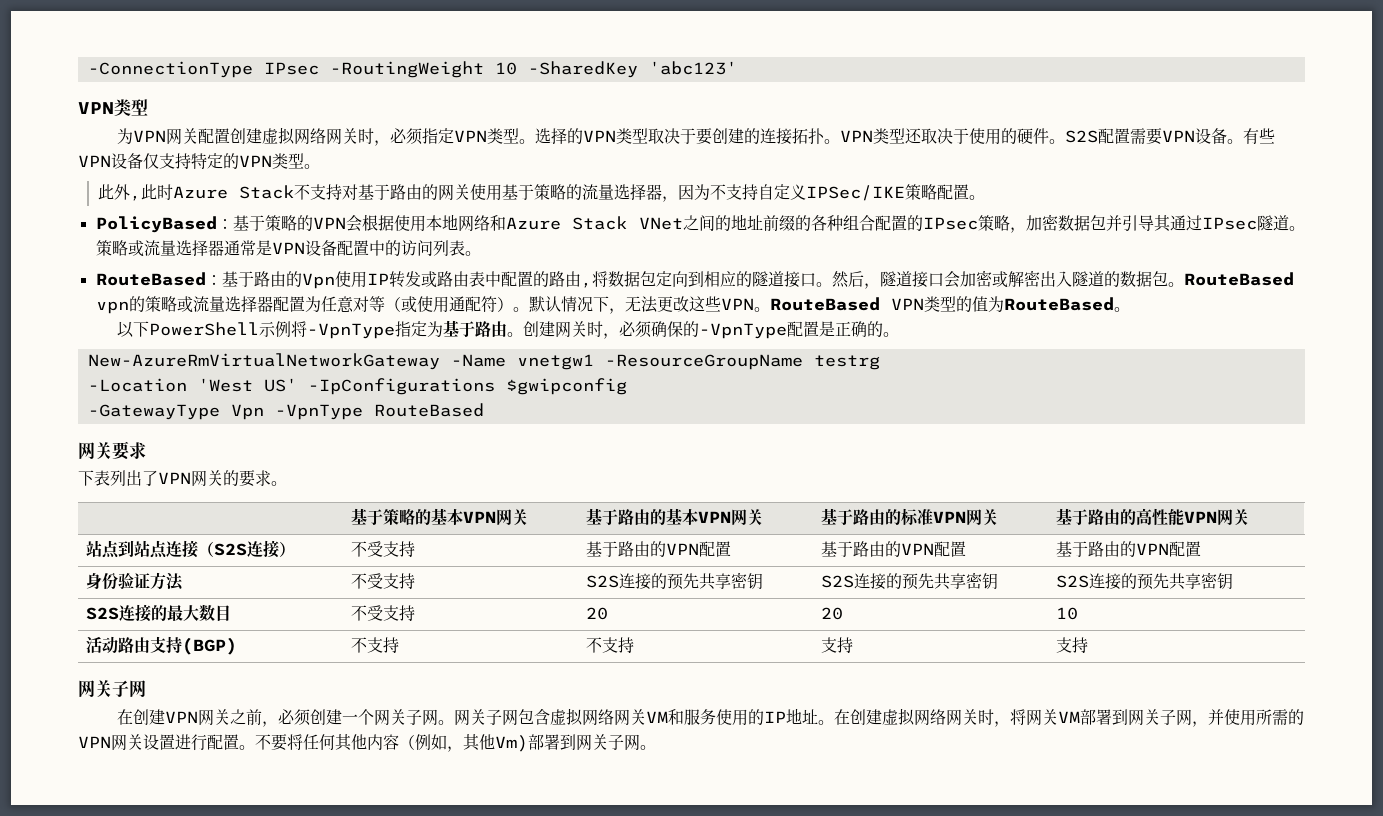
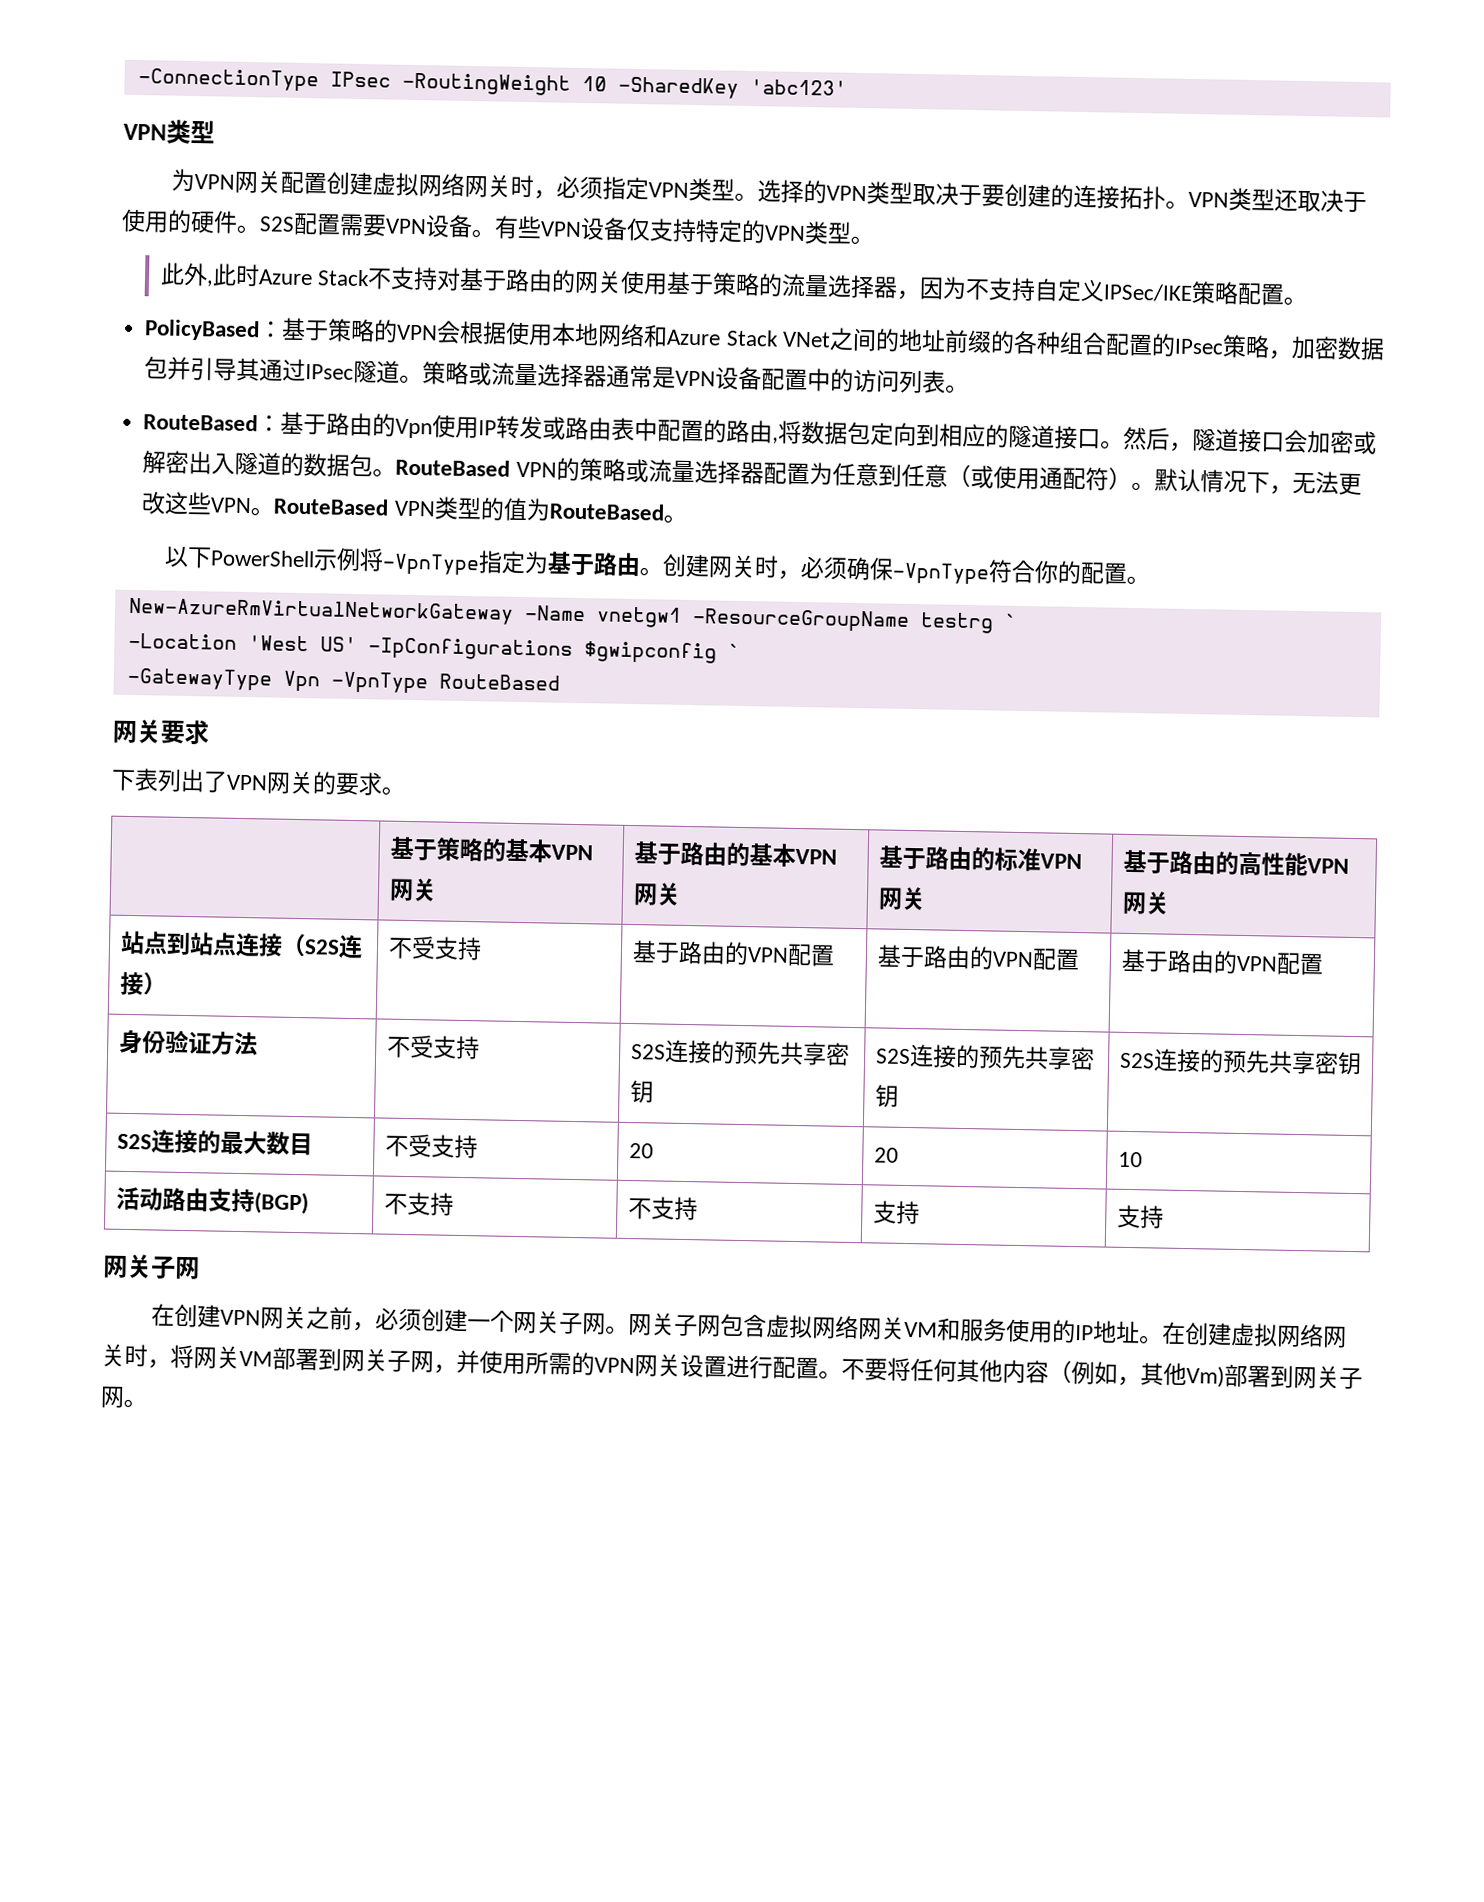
- RouteBased vpn的策略或流量选择器配置为任意对等（或使用通配符）。
+ RouteBased VPN的策略或流量选择器配置为任意到任意（或使用通配符）。
- 创建网关时，必须确保的-VpnType配置是正确的。
+ 创建网关时，必须确保-VpnType符合你的配置。
- New-AzureRmVirtualNetworkGateway -Name vnetgw1 -ResourceGroupName testrg
+ New-AzureRmVirtualNetworkGateway -Name vnetgw1 -ResourceGroupName testrg `
- -Location 'West US' -IpConfigurations $gwipconfig
+ -Location 'West US' -IpConfigurations $gwipconfig `

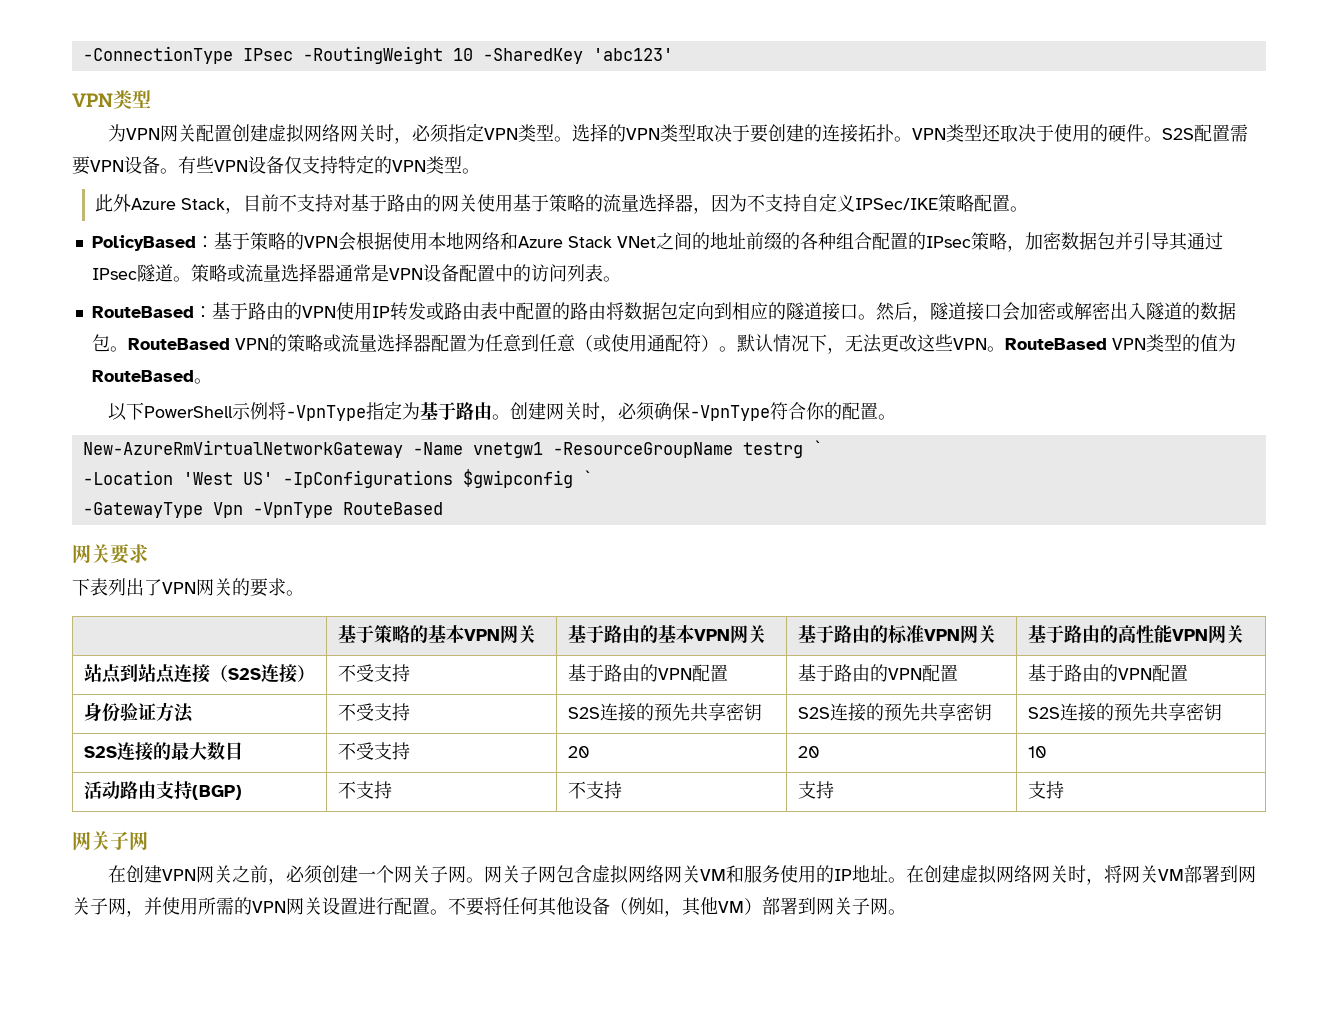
- 此外,此时Azure Stack不支持对基于路由的网关使用基于策略的流量选择器，因为不支持自定义IPSec/IKE策略配置。
+ 此外Azure Stack，目前不支持对基于路由的网关使用基于策略的流量选择器，因为不支持自定义IPSec/IKE策略配置。
- RouteBased：基于路由的Vpn使用IP转发或路由表中配置的路由,将数据包定向到相应的隧道接口。
+ RouteBased：基于路由的VPN使用IP转发或路由表中配置的路由将数据包定向到相应的隧道接口。
- 不要将任何其他内容（例如，其他Vm)部署到网关子网。
+ 不要将任何其他设备（例如，其他VM）部署到网关子网。

